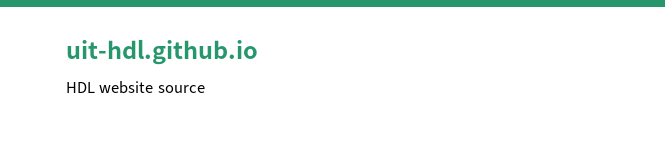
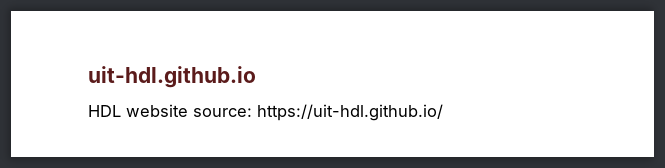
- HDL website source
+ HDL website source: https://uit-hdl.github.io/

